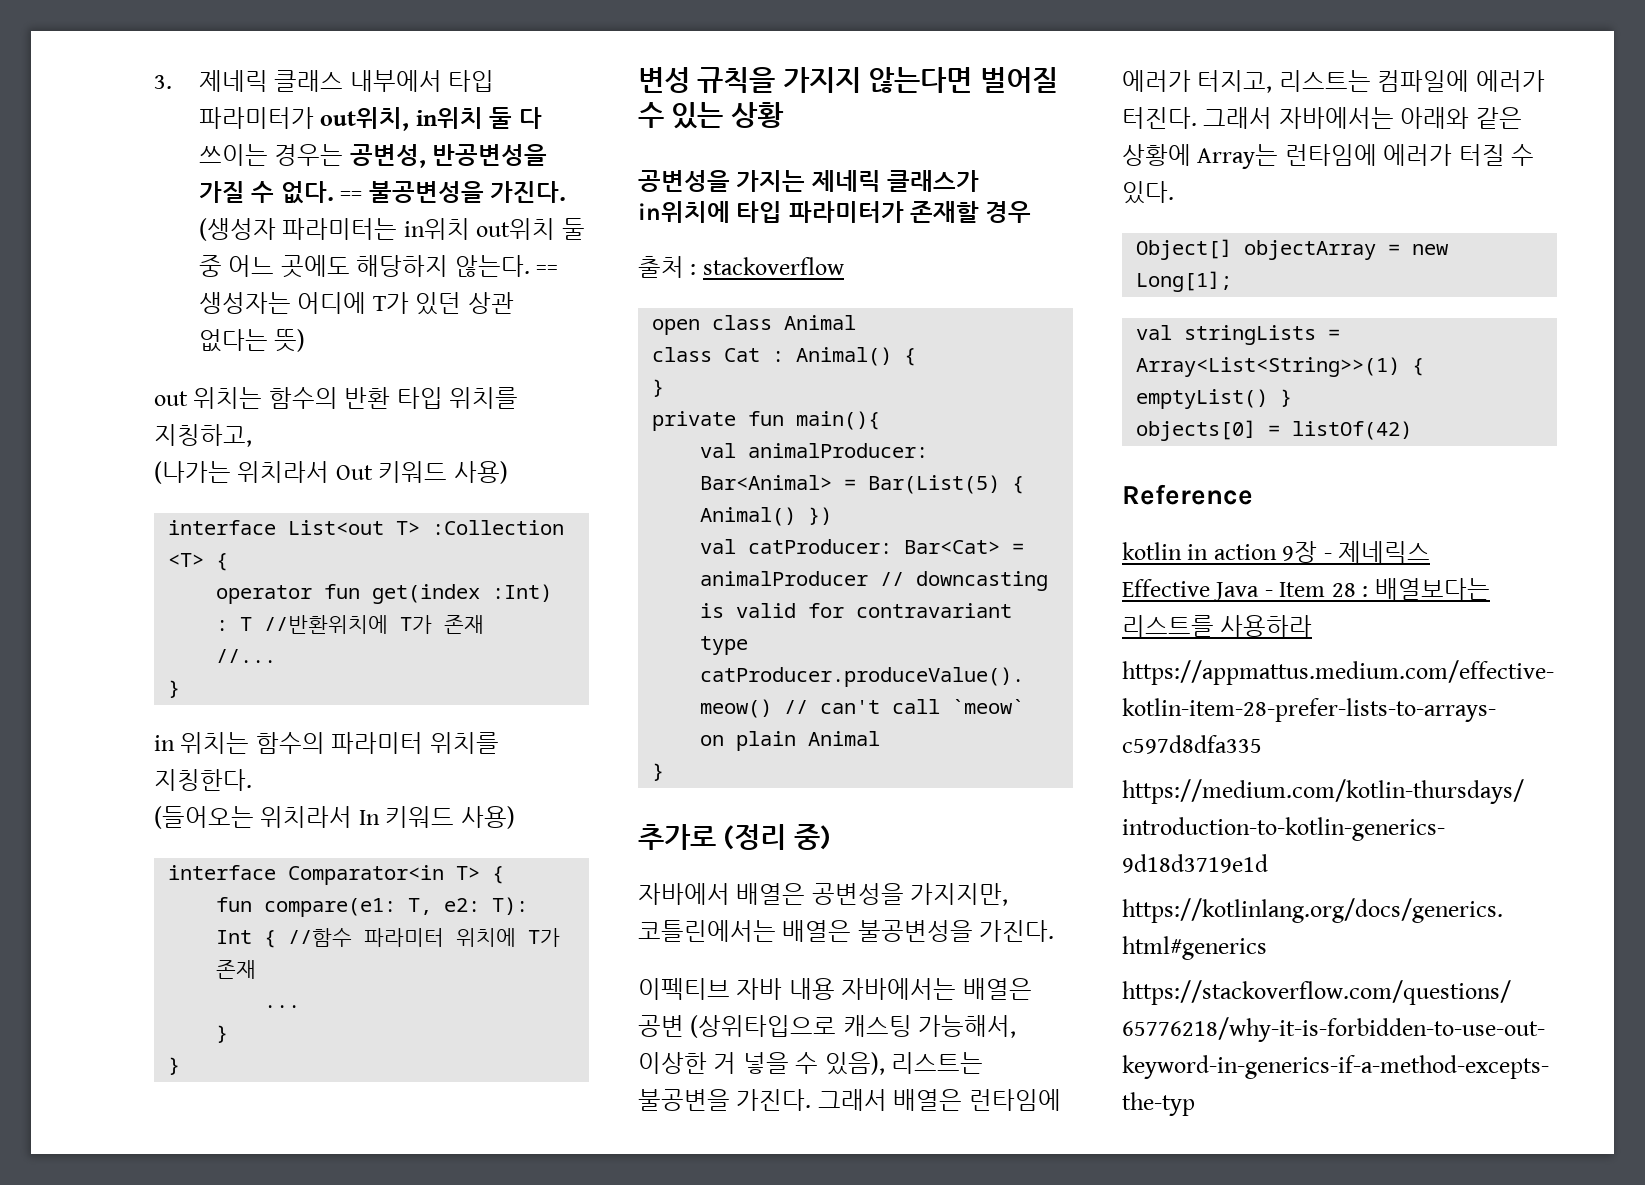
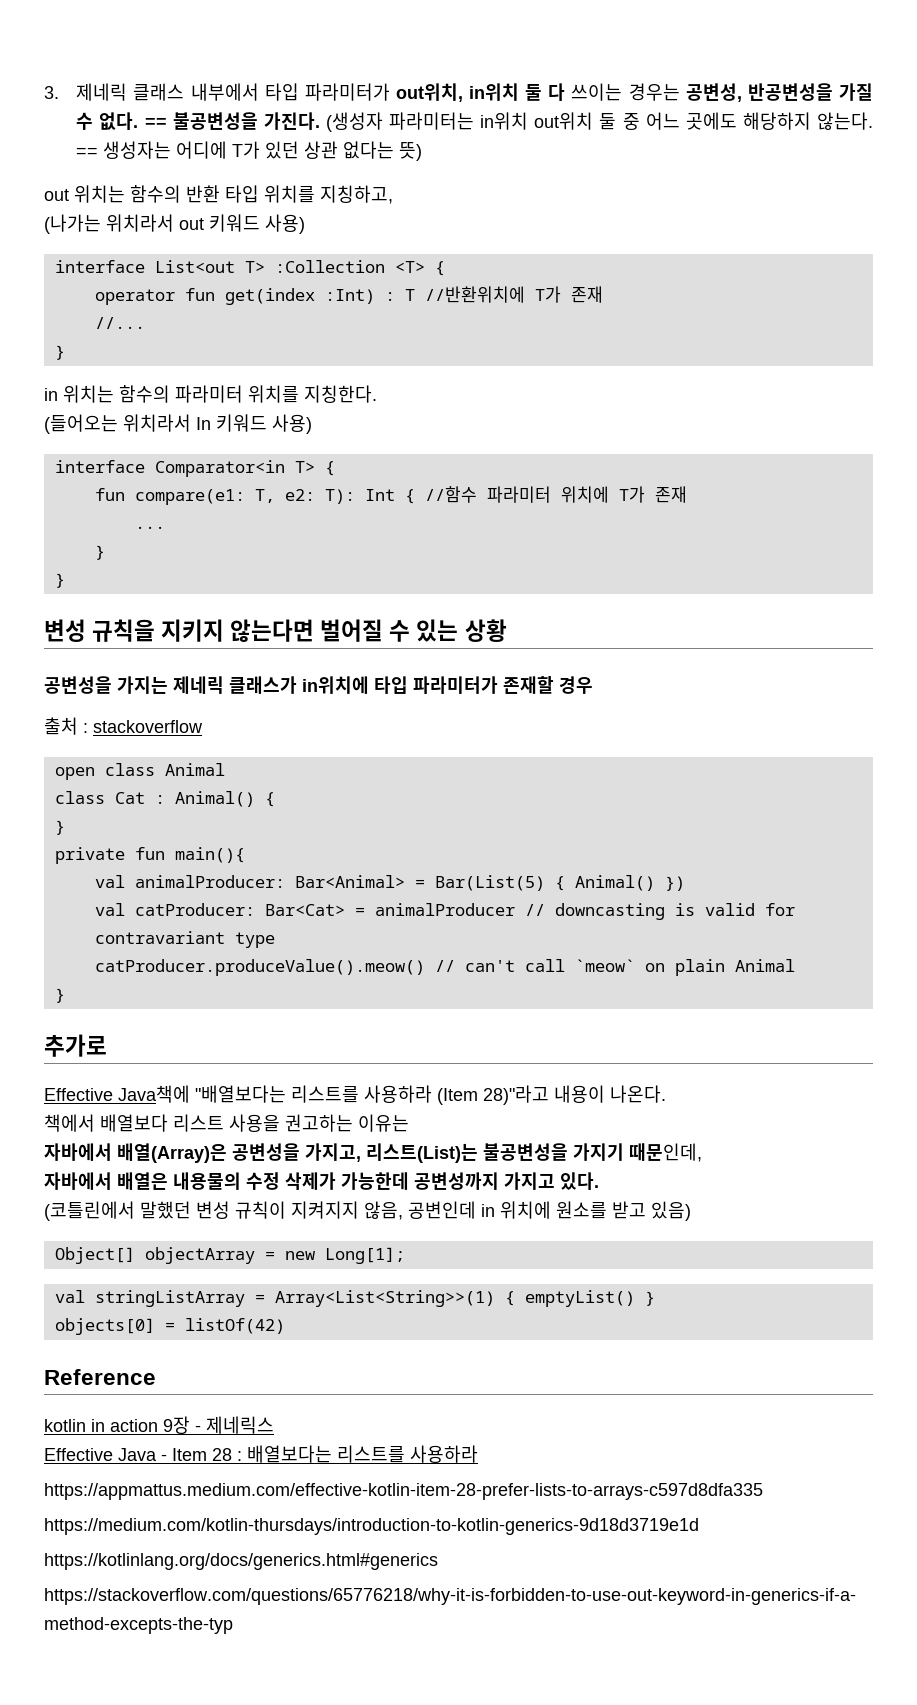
- (나가는 위치라서 Out 키워드 사용)
+ (나가는 위치라서 out 키워드 사용)
- 변성 규칙을 가지지 않는다면 벌어질 수 있는 상황
+ 변성 규칙을 지키지 않는다면 벌어질 수 있는 상황
- 추가로 (정리 중)
- 자바에서 배열은 공변성을 가지지만, 코틀린에서는 배열은 불공변성을 가진다.
- 이펙티브 자바 내용 자바에서는 배열은 공변 (상위타입으로 캐스팅 가능해서, 이상한 거 넣을 수 있음), 리스트는 불공변을 가진다. 그래서 배열은 런타임에 에러가 터지고, 리스트는 컴파일에 에러가 터진다. 그래서 자바에서는 아래와 같은 상황에 Array는 런타임에 에러가 터질 수 있다.
+ 추가로
+ Effective Java책에 "배열보다는 리스트를 사용하라 (Item 28)"라고 내용이 나온다.
+ 책에서 배열보다 리스트 사용을 권고하는 이유는
+ 자바에서 배열(Array)은 공변성을 가지고, 리스트(List)는 불공변성을 가지기 때문인데,
+ 자바에서 배열은 내용물의 수정 삭제가 가능한데 공변성까지 가지고 있다.
+ (코틀린에서 말했던 변성 규칙이 지켜지지 않음, 공변인데 in 위치에 원소를 받고 있음)
- val stringLists = Array<List<String>>(1) { emptyList() }
+ val stringListArray = Array<List<String>>(1) { emptyList() }

